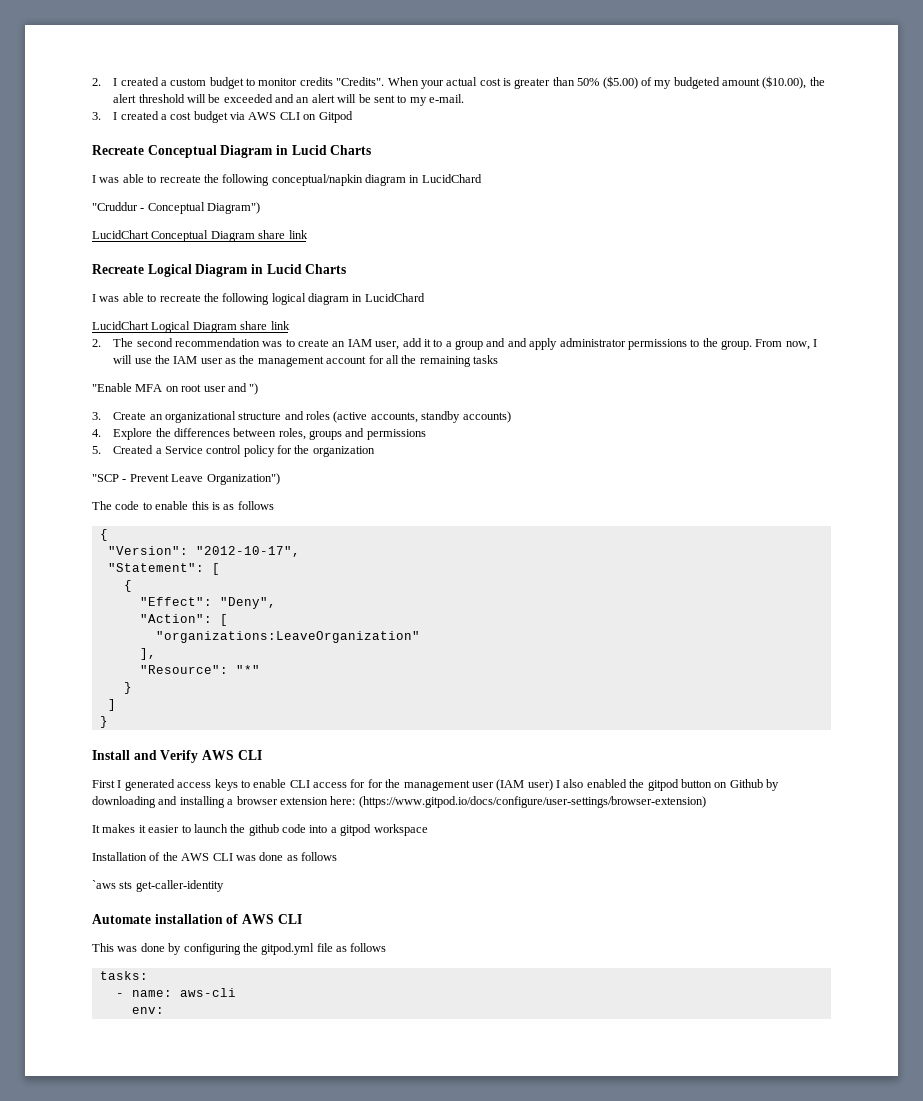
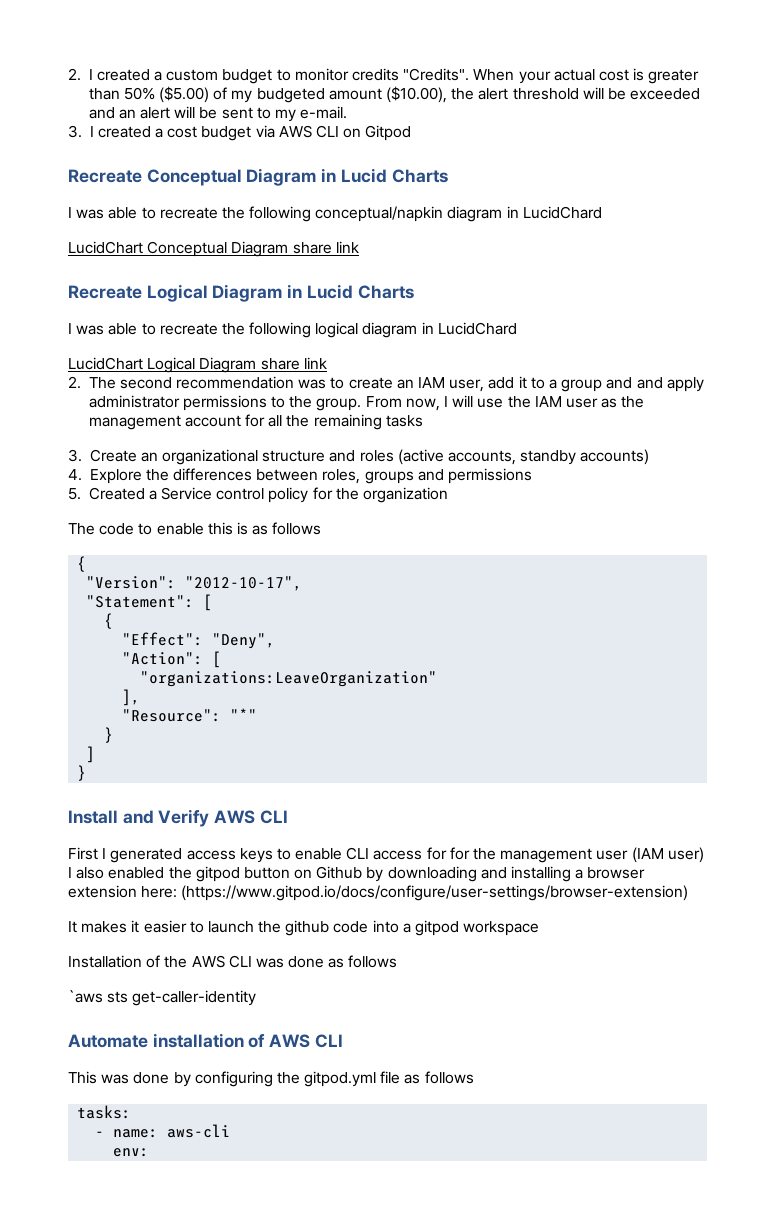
- "Cruddur - Conceptual Diagram")
- "Enable MFA on root user and ")
- "SCP - Prevent Leave Organization")

